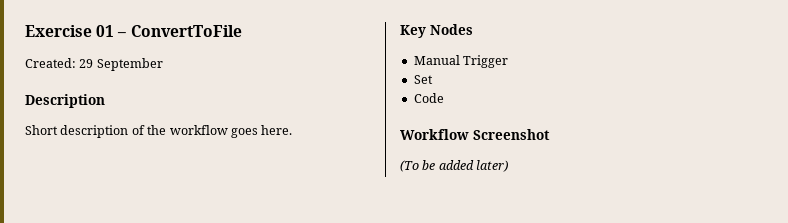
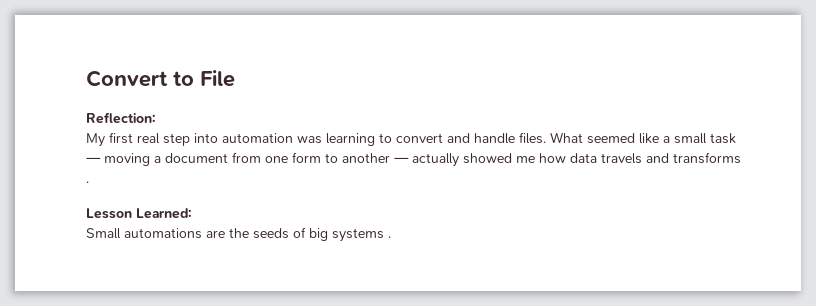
- Exercise 01 – ConvertToFile
- Created: 29 September
- Description
- Short description of the workflow goes here.
- Key Nodes
- Manual Trigger
- Set
- Code
- Workflow Screenshot
- (To be added later)
+ Convert to File
+ Reflection:
+ My first real step into automation was learning to convert and handle files. What seemed like a small task — moving a document from one form to another — actually showed me how data travels and transforms .
+ Lesson Learned:
+ Small automations are the seeds of big systems .

